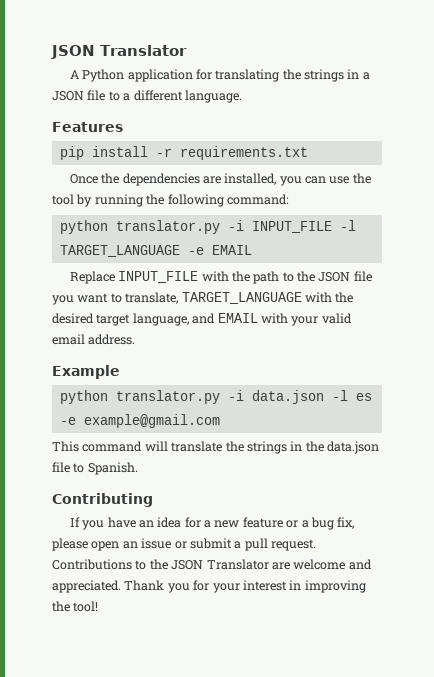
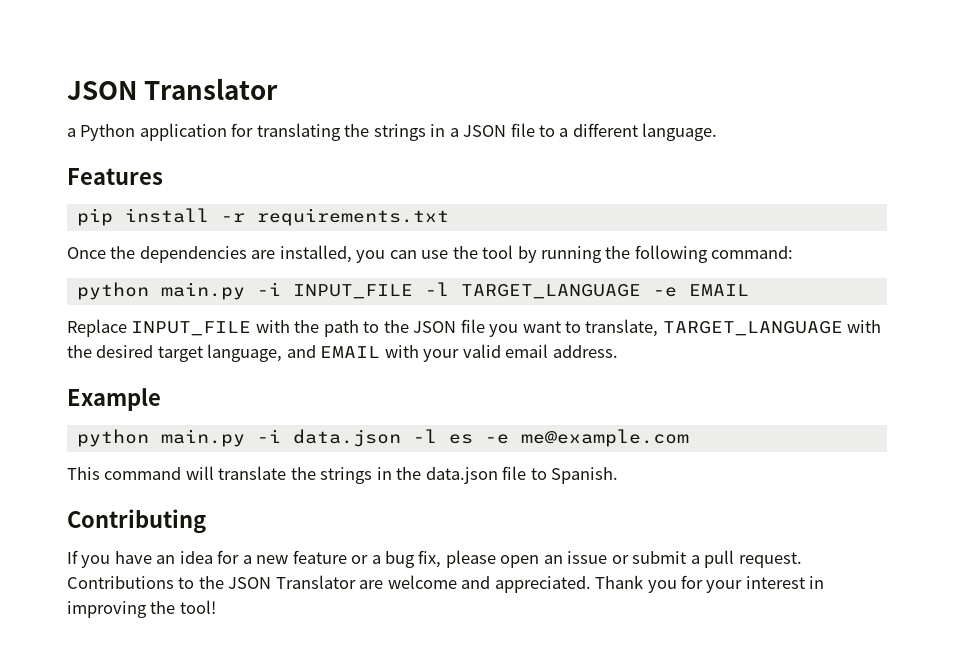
- A Python application for translating the strings in a JSON file to a different language.
+ a Python application for translating the strings in a JSON file to a different language.
- python translator.py -i INPUT_FILE -l TARGET_LANGUAGE -e EMAIL
+ python main.py -i INPUT_FILE -l TARGET_LANGUAGE -e EMAIL
- python translator.py -i data.json -l es -e example@gmail.com
+ python main.py -i data.json -l es -e me@example.com

